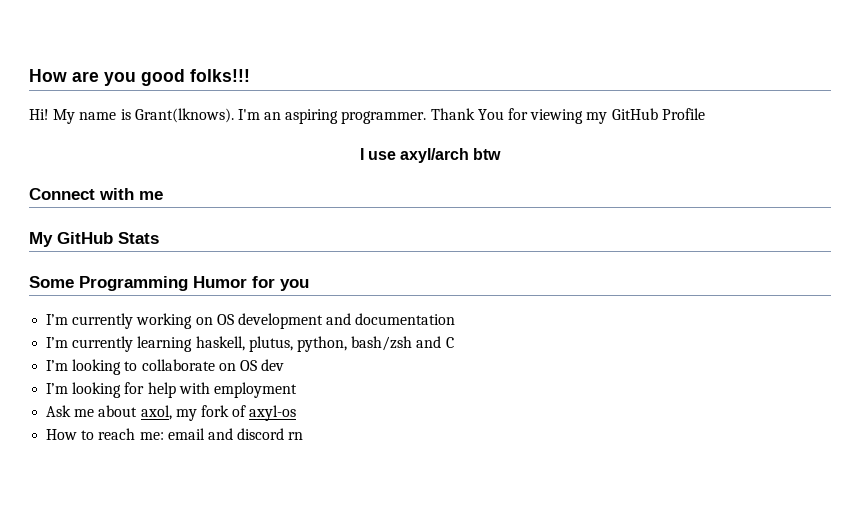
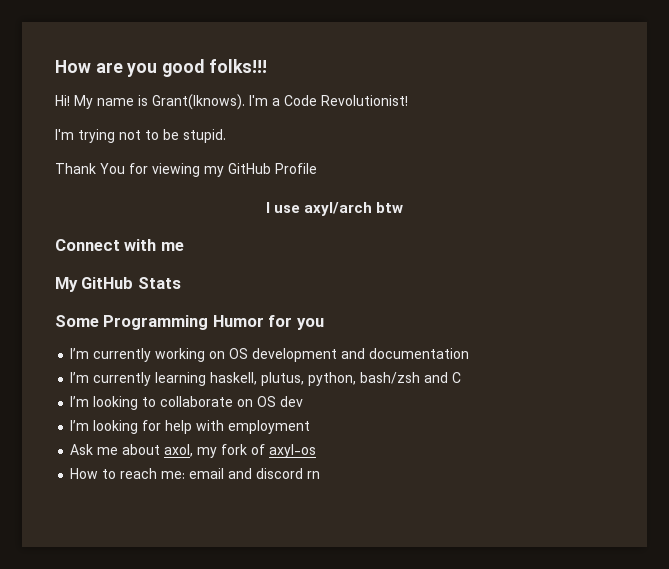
- I'm an aspiring programmer. Thank You for viewing my GitHub Profile
+ I'm a Code Revolutionist!
+ I'm trying not to be stupid.
+ Thank You for viewing my GitHub Profile

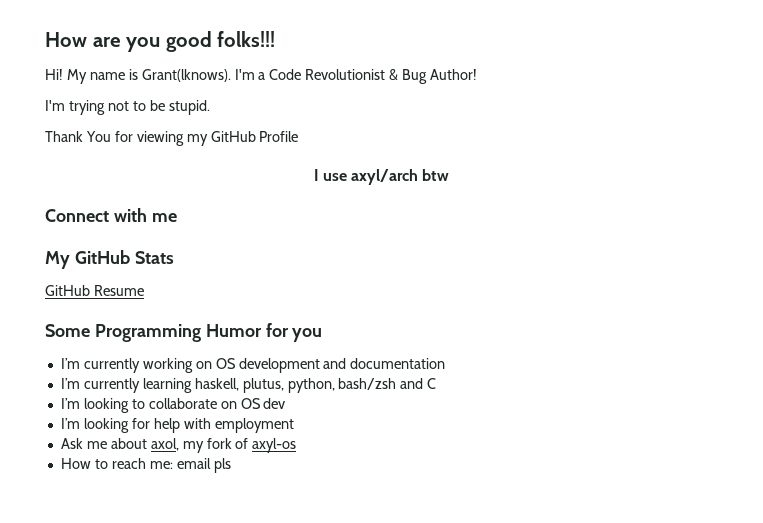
- I'm a Code Revolutionist!
+ I'm a Code Revolutionist & Bug Author!
+ GitHub Resume
- How to reach me: email and discord rn
+ How to reach me: email pls

